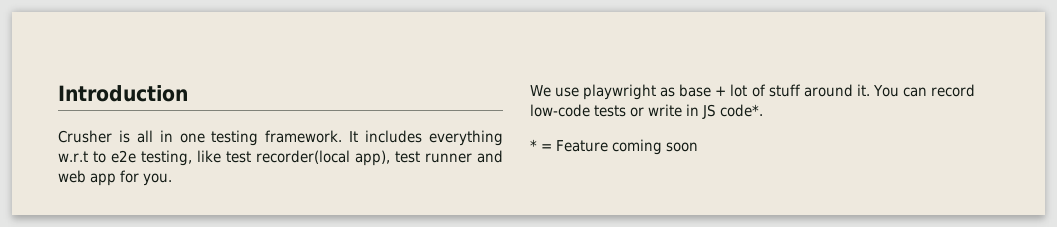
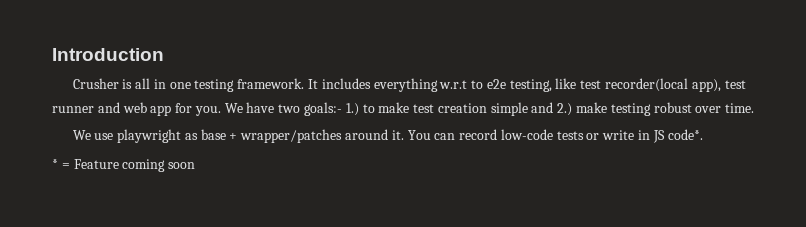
+ We have two goals:- 1.) to make test creation simple and 2.) make testing robust over time.
- We use playwright as base + lot of stuff around it.
+ We use playwright as base + wrapper/patches around it.

